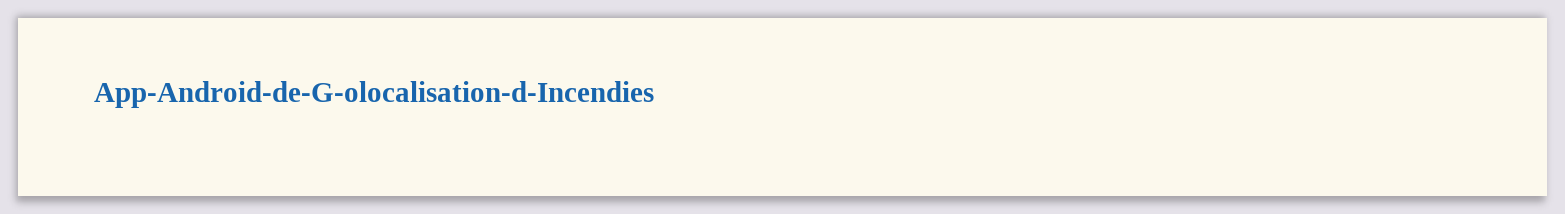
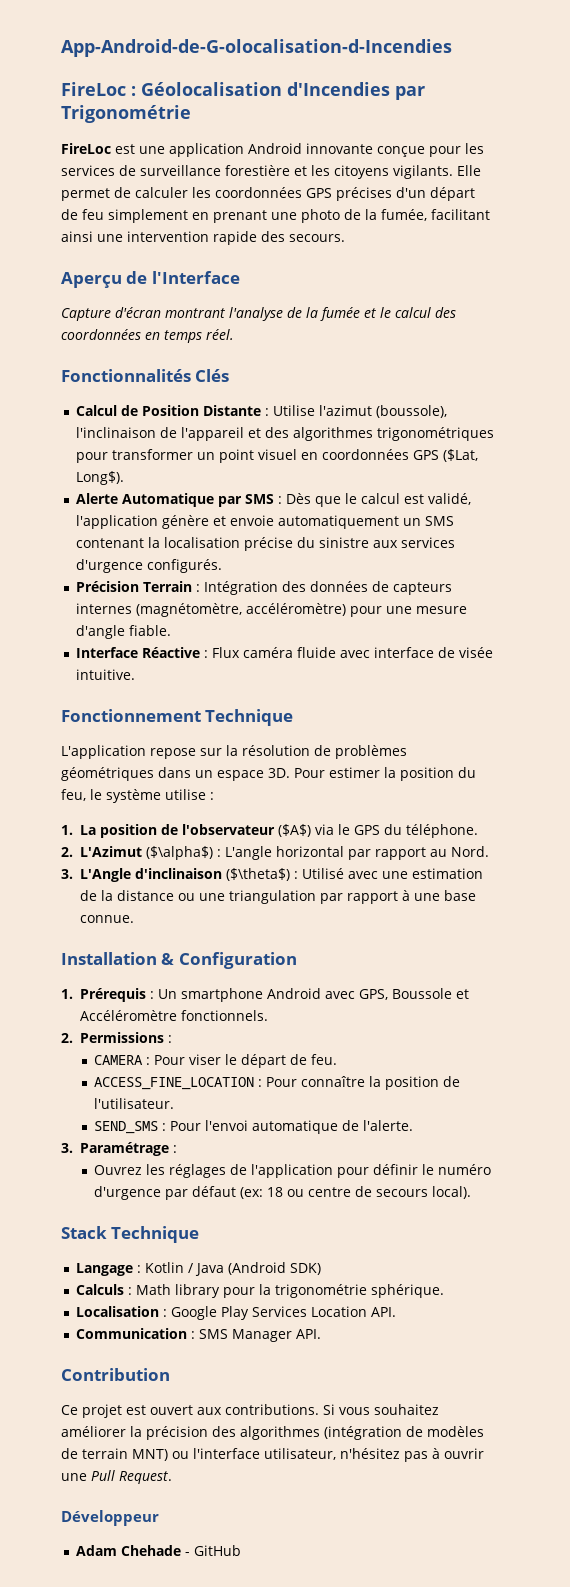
+ FireLoc : Géolocalisation d'Incendies par Trigonométrie
+ FireLoc est une application Android innovante conçue pour les services de surveillance forestière et les citoyens vigilants. Elle permet de calculer les coordonnées GPS précises d'un départ de feu simplement en prenant une photo de la fumée, facilitant ainsi une intervention rapide des secours.
+ Aperçu de l'Interface
+ Capture d'écran montrant l'analyse de la fumée et le calcul des coordonnées en temps réel.
+ Fonctionnalités Clés
+ Calcul de Position Distante : Utilise l'azimut (boussole), l'inclinaison de l'appareil et des algorithmes trigonométriques pour transformer un point visuel en coordonnées GPS ($Lat, Long$).
+ Alerte Automatique par SMS : Dès que le calcul est validé, l'application génère et envoie automatiquement un SMS contenant la localisation précise du sinistre aux services d'urgence configurés.
+ Précision Terrain : Intégration des données de capteurs internes (magnétomètre, accéléromètre) pour une mesure d'angle fiable.
+ Interface Réactive : Flux caméra fluide avec interface de visée intuitive.
+ Fonctionnement Technique
+ L'application repose sur la résolution de problèmes géométriques dans un espace 3D. Pour estimer la position du feu, le système utilise :
+ 1. La position de l'observateur ($A$) via le GPS du téléphone.
+ 2. L'Azimut ($\alpha$) : L'angle horizontal par rapport au Nord.
+ 3. L'Angle d'inclinaison ($\theta$) : Utilisé avec une estimation de la distance ou une triangulation par rapport à une base connue.
+ Installation & Configuration
+ 1. Prérequis : Un smartphone Android avec GPS, Boussole et Accéléromètre fonctionnels.
+ 2. Permissions :
+ CAMERA : Pour viser le départ de feu.
+ ACCESS_FINE_LOCATION : Pour connaître la position de l'utilisateur.
+ SEND_SMS : Pour l'envoi automatique de l'alerte.
+ 3. Paramétrage :
+ Ouvrez les réglages de l'application pour définir le numéro d'urgence par défaut (ex: 18 ou centre de secours local).
+ Stack Technique
+ Langage : Kotlin / Java (Android SDK)
+ Calculs : Math library pour la trigonométrie sphérique.
+ Localisation : Google Play Services Location API.
+ Communication : SMS Manager API.
+ Contribution
+ Ce projet est ouvert aux contributions. Si vous souhaitez améliorer la précision des algorithmes (intégration de modèles de terrain MNT) ou l'interface utilisateur, n'hésitez pas à ouvrir une Pull Request.
+ Développeur
+ Adam Chehade - GitHub

